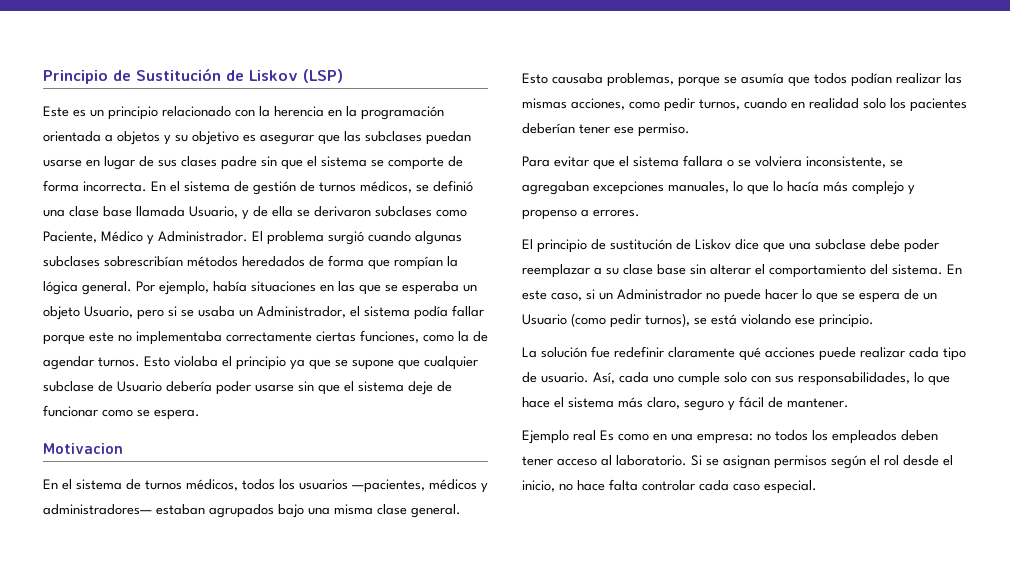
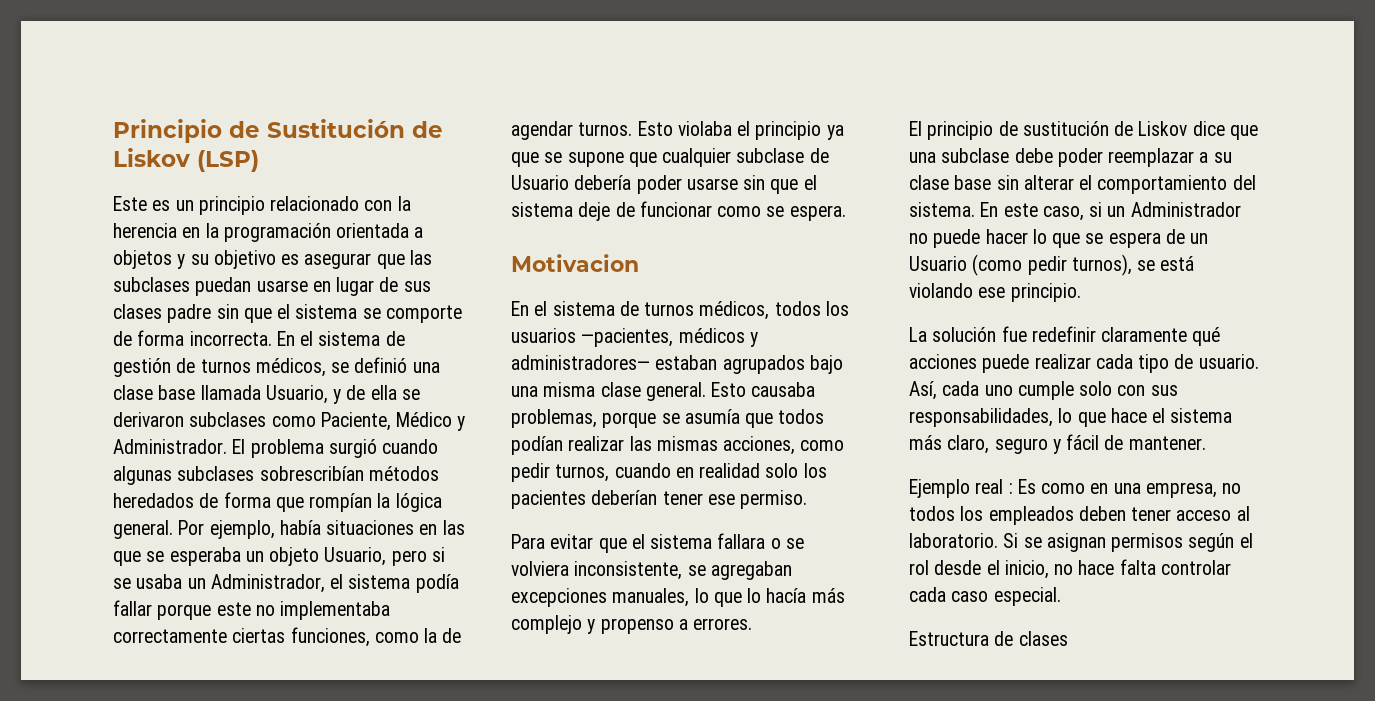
- Ejemplo real Es como en una empresa: no todos los empleados deben tener acceso al laboratorio.
+ Ejemplo real : Es como en una empresa, no todos los empleados deben tener acceso al laboratorio.
+ Estructura de clases

